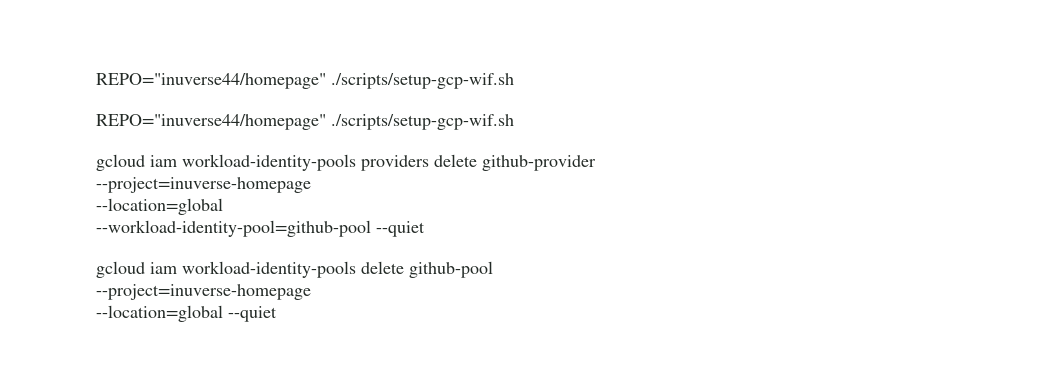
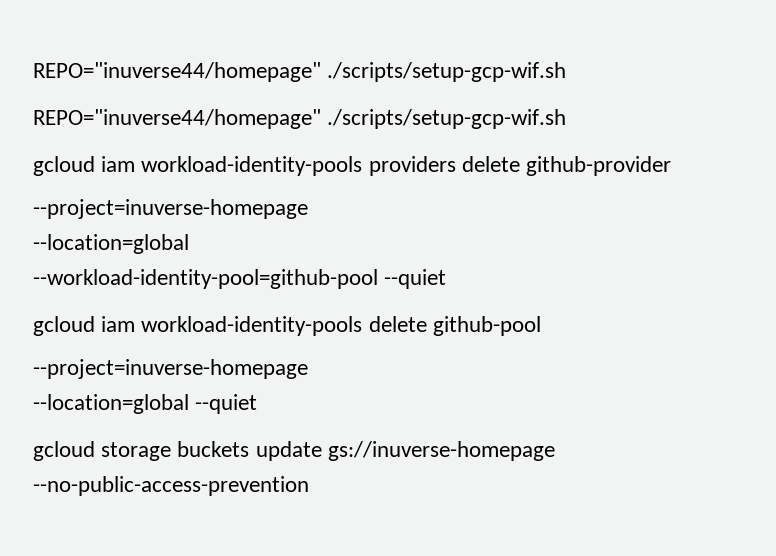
+ gcloud storage buckets update gs://inuverse-homepage --no-public-access-prevention

